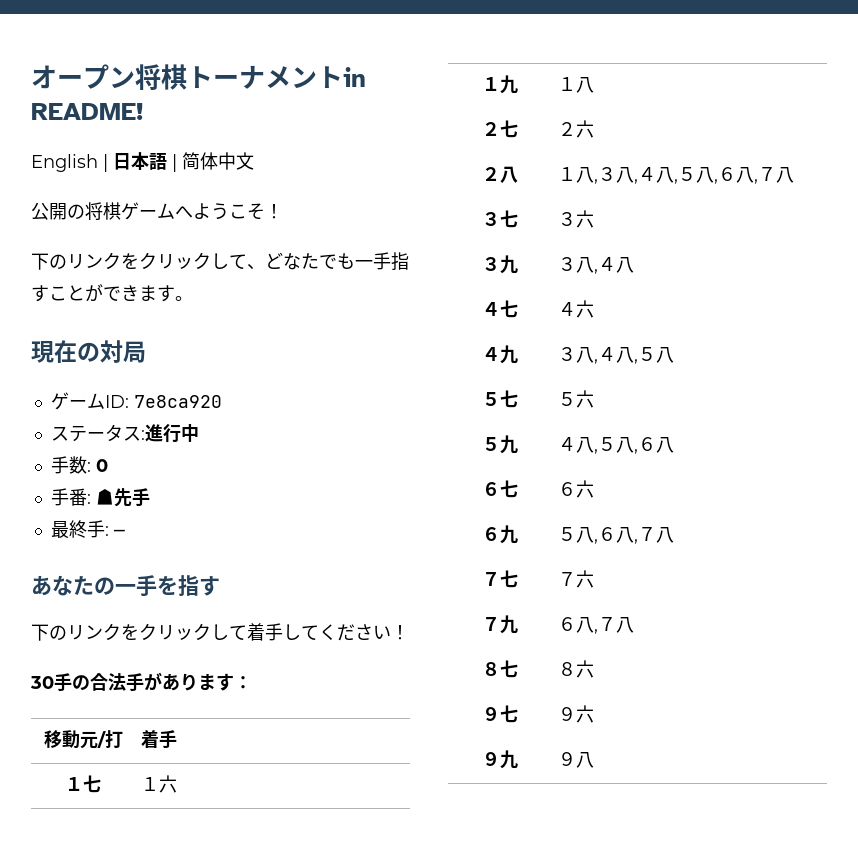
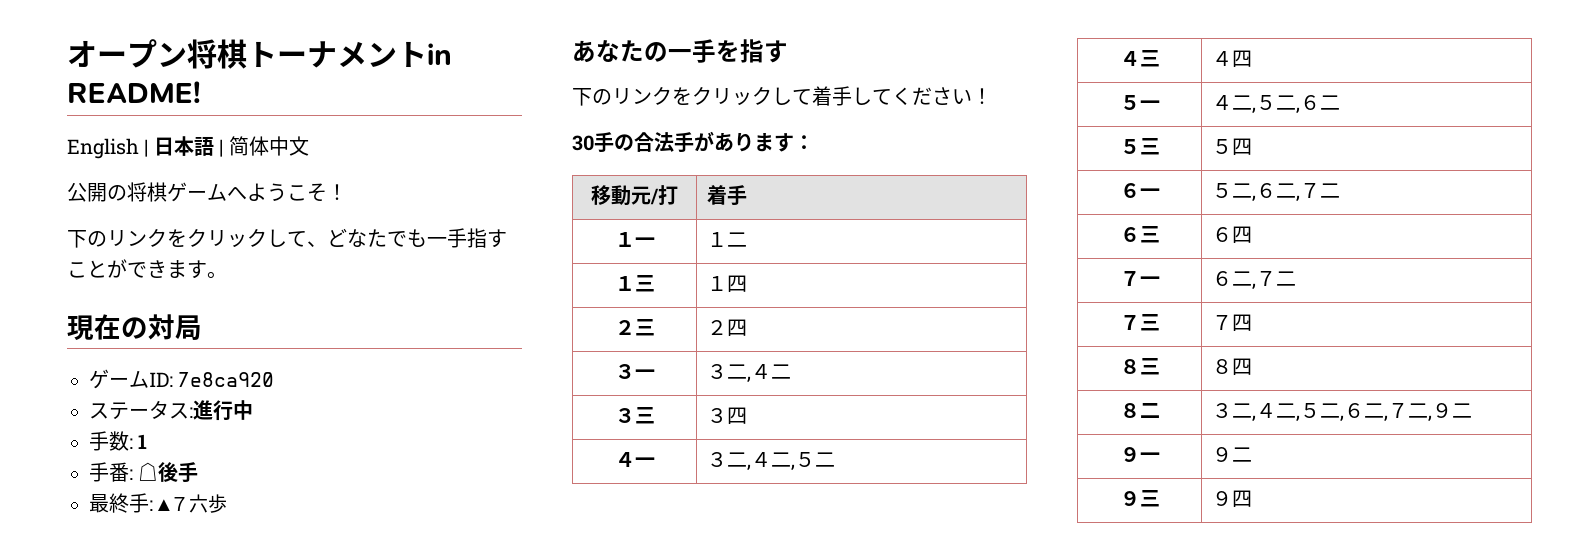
- 手数: 0
+ 手数: 1
- 手番: ☗先手
+ 手番: ☖後手
- 最終手: —
+ 最終手: ▲７六歩
- １七 | １六
- １九 | １八
- ２七 | ２六
- ２八 | １八,３八,４八,５八,６八,７八
- ３七 | ３六
- ３九 | ３八,４八
- ４七 | ４六
- ４九 | ３八,４八,５八
- ５七 | ５六
- ５九 | ４八,５八,６八
- ６七 | ６六
- ６九 | ５八,６八,７八
- ７七 | ７六
- ７九 | ６八,７八
- ８七 | ８六
- ９七 | ９六
- ９九 | ９八
+ １一 | １二
+ １三 | １四
+ ２三 | ２四
+ ３一 | ３二,４二
+ ３三 | ３四
+ ４一 | ３二,４二,５二
+ ４三 | ４四
+ ５一 | ４二,５二,６二
+ ５三 | ５四
+ ６一 | ５二,６二,７二
+ ６三 | ６四
+ ７一 | ６二,７二
+ ７三 | ７四
+ ８三 | ８四
+ ８二 | ３二,４二,５二,６二,７二,９二
+ ９一 | ９二
+ ９三 | ９四

